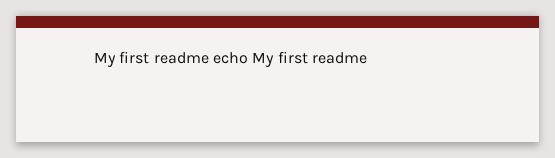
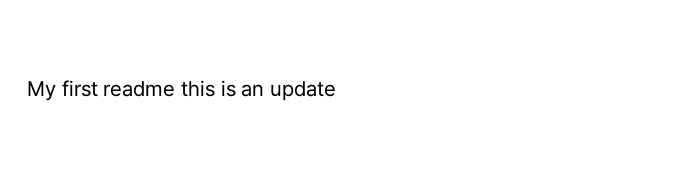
- My first readme echo My first readme
+ My first readme this is an update

